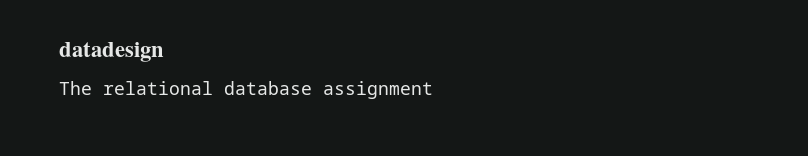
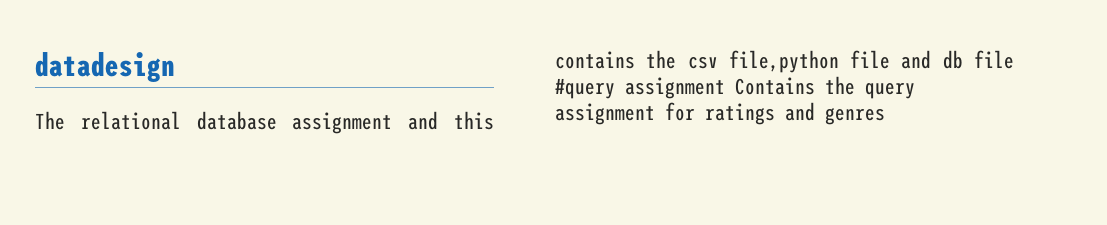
- The relational database assignment
+ The relational database assignment and this contains the csv file,python file and db file #query assignment Contains the query assignment for ratings and genres

